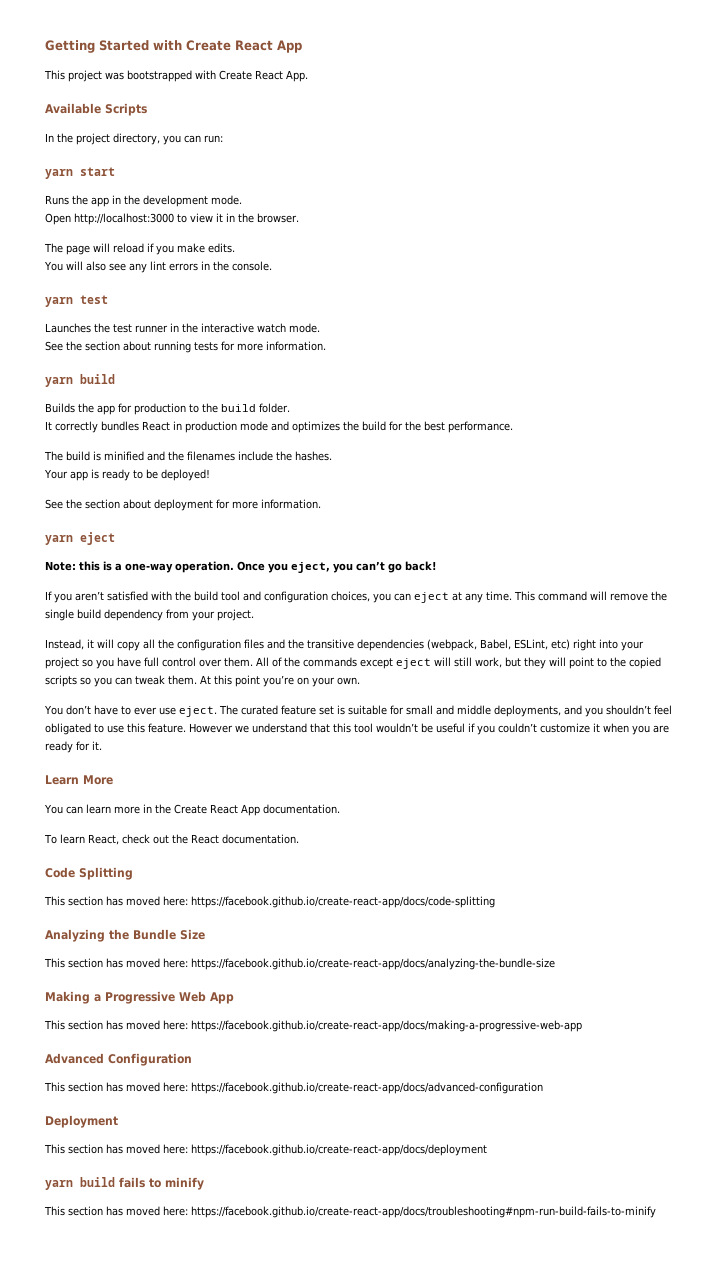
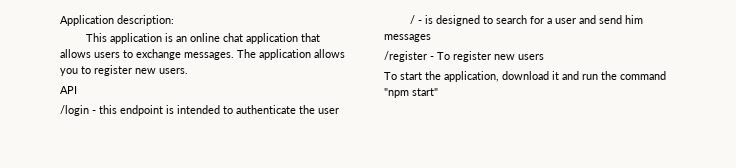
- Getting Started with Create React App
- This project was bootstrapped with Create React App.
- Available Scripts
- In the project directory, you can run:
- yarn start
- Runs the app in the development mode.
- Open http://localhost:3000 to view it in the browser.
- The page will reload if you make edits.
- You will also see any lint errors in the console.
- yarn test
- Launches the test runner in the interactive watch mode.
- See the section about running tests for more information.
- yarn build
- Builds the app for production to the build folder.
- It correctly bundles React in production mode and optimizes the build for the best performance.
- The build is minified and the filenames include the hashes.
- Your app is ready to be deployed!
- See the section about deployment for more information.
- yarn eject
- Note: this is a one-way operation. Once you eject, you can’t go back!
- If you aren’t satisfied with the build tool and configuration choices, you can eject at any time. This command will remove the single build dependency from your project.
- Instead, it will copy all the configuration files and the transitive dependencies (webpack, Babel, ESLint, etc) right into your project so you have full control over them. All of the commands except eject will still work, but they will point to the copied scripts so you can tweak them. At this point you’re on your own.
- You don’t have to ever use eject. The curated feature set is suitable for small and middle deployments, and you shouldn’t feel obligated to use this feature. However we understand that this tool wouldn’t be useful if you couldn’t customize it when you are ready for it.
- Learn More
- You can learn more in the Create React App documentation.
- To learn React, check out the React documentation.
- Code Splitting
- This section has moved here: https://facebook.github.io/create-react-app/docs/code-splitting
- Analyzing the Bundle Size
- This section has moved here: https://facebook.github.io/create-react-app/docs/analyzing-the-bundle-size
- Making a Progressive Web App
- This section has moved here: https://facebook.github.io/create-react-app/docs/making-a-progressive-web-app
- Advanced Configuration
- This section has moved here: https://facebook.github.io/create-react-app/docs/advanced-configuration
- Deployment
- This section has moved here: https://facebook.github.io/create-react-app/docs/deployment
- yarn build fails to minify
- This section has moved here: https://facebook.github.io/create-react-app/docs/troubleshooting#npm-run-build-fails-to-minify
+ Application description:
+ This application is an online chat application that allows users to exchange messages. The application allows you to register new users.
+ API
+ /login - this endpoint is intended to authenticate the user
+ / - is designed to search for a user and send him messages
+ /register - To register new users
+ To start the application, download it and run the command "npm start"

